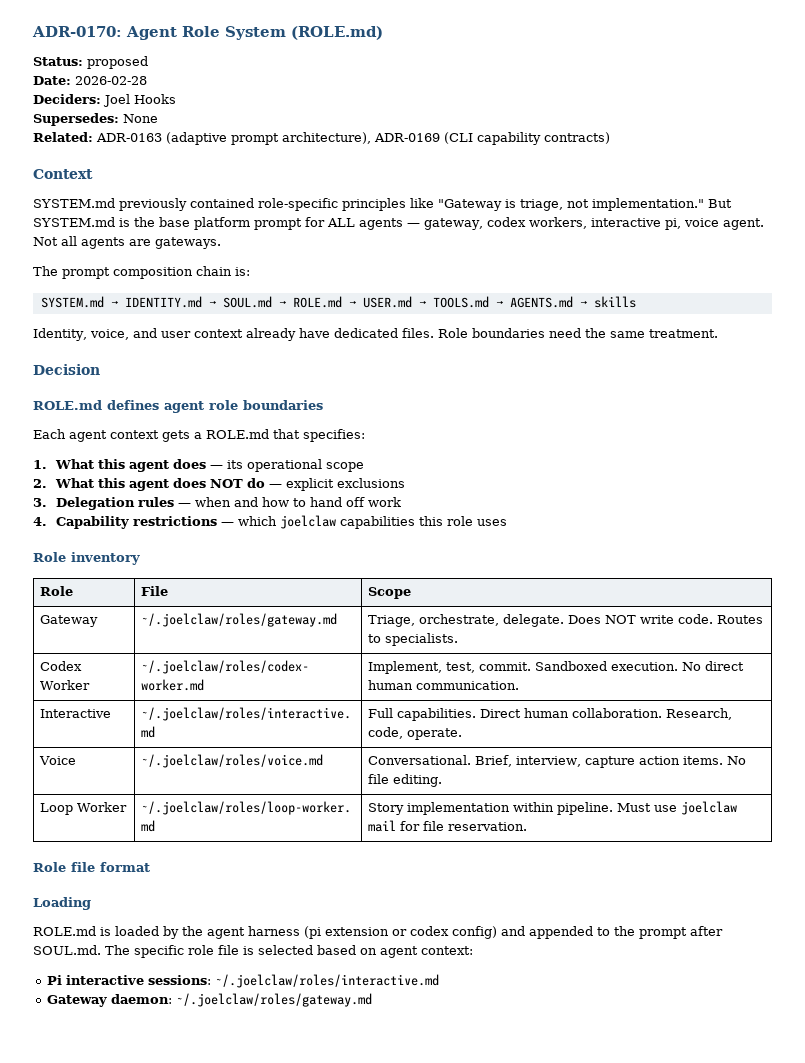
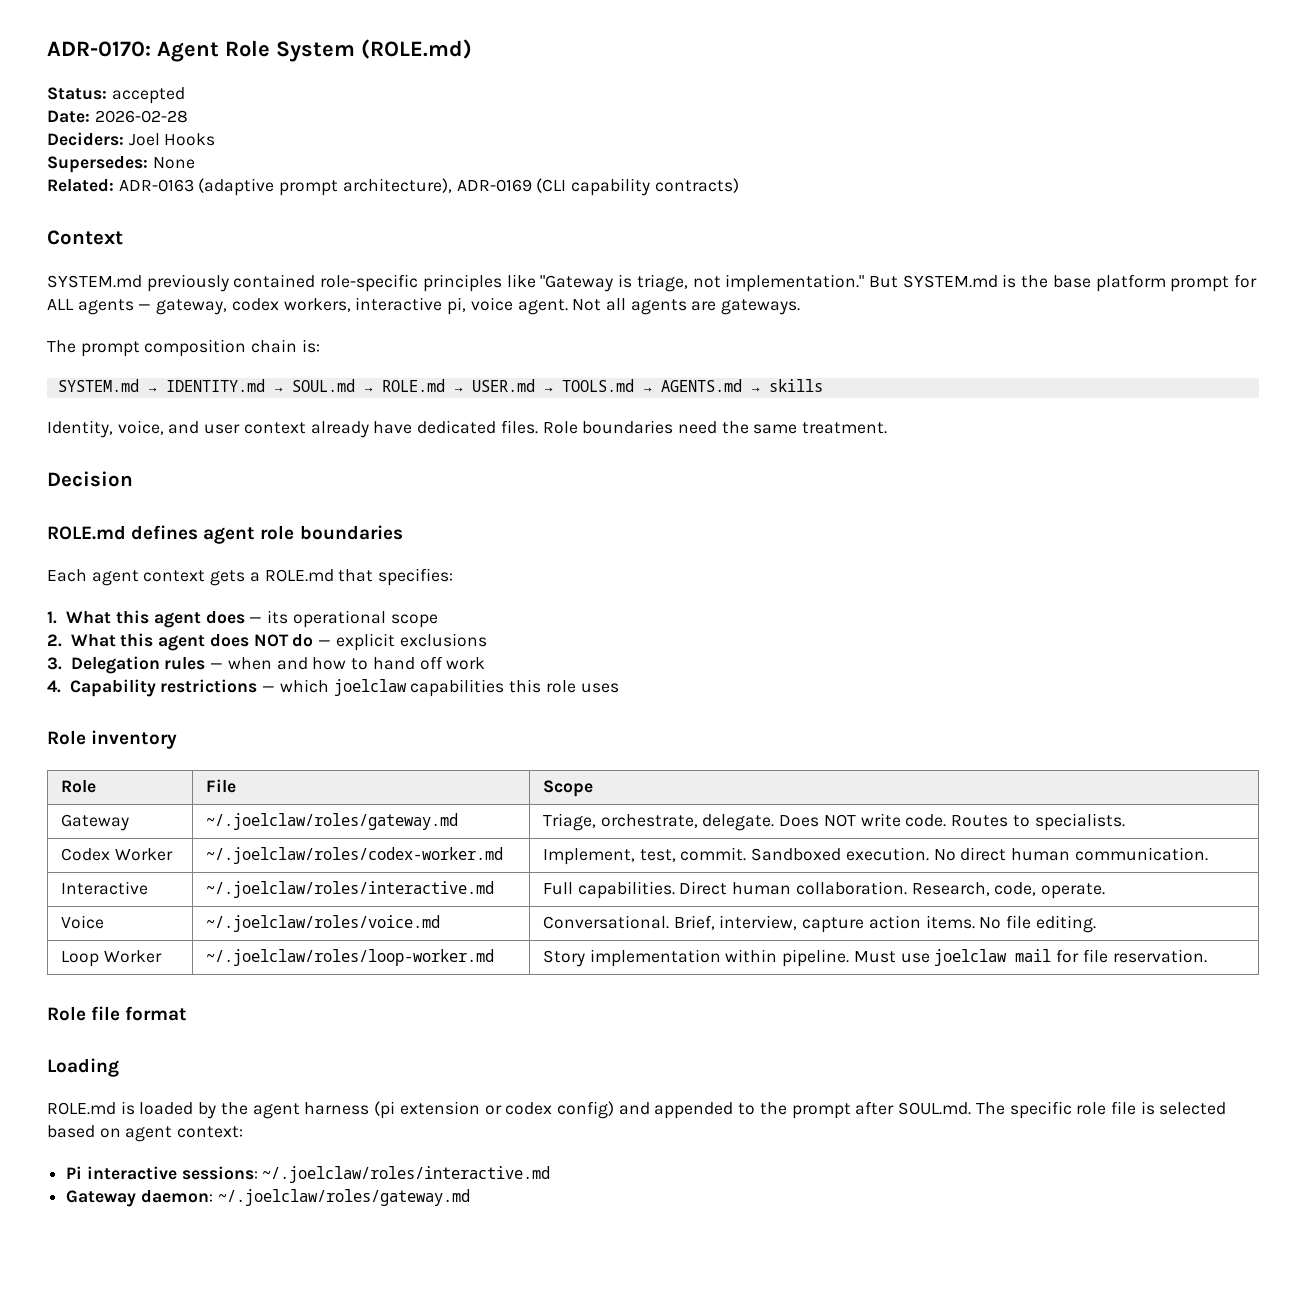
- Status: proposed
+ Status: accepted

